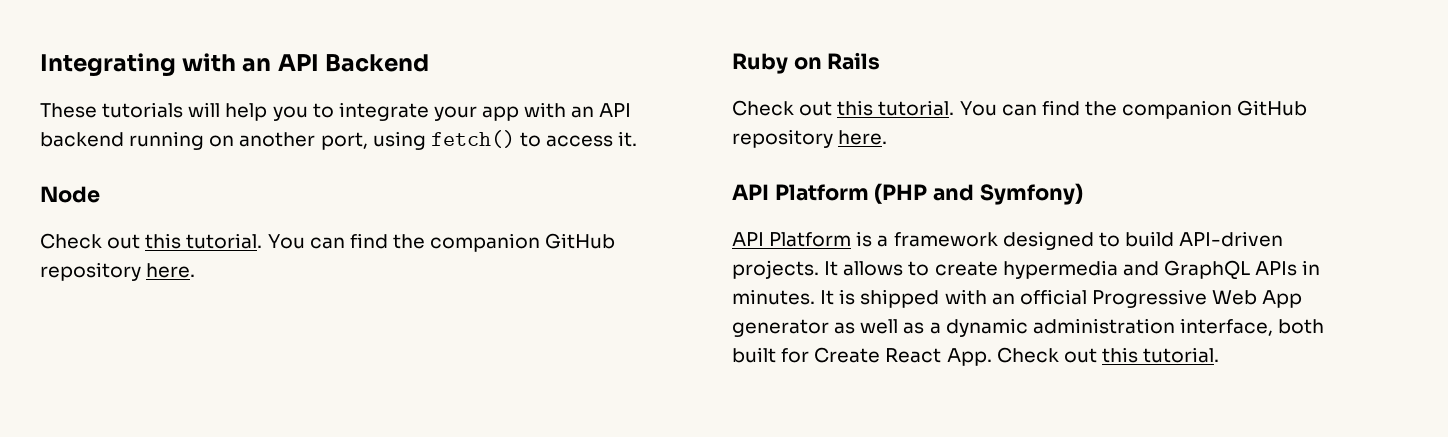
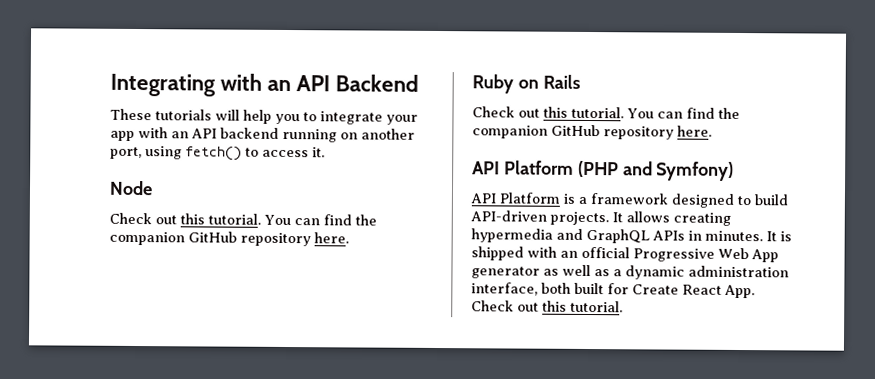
- It allows to create hypermedia and GraphQL APIs in minutes.
+ It allows creating hypermedia and GraphQL APIs in minutes.

